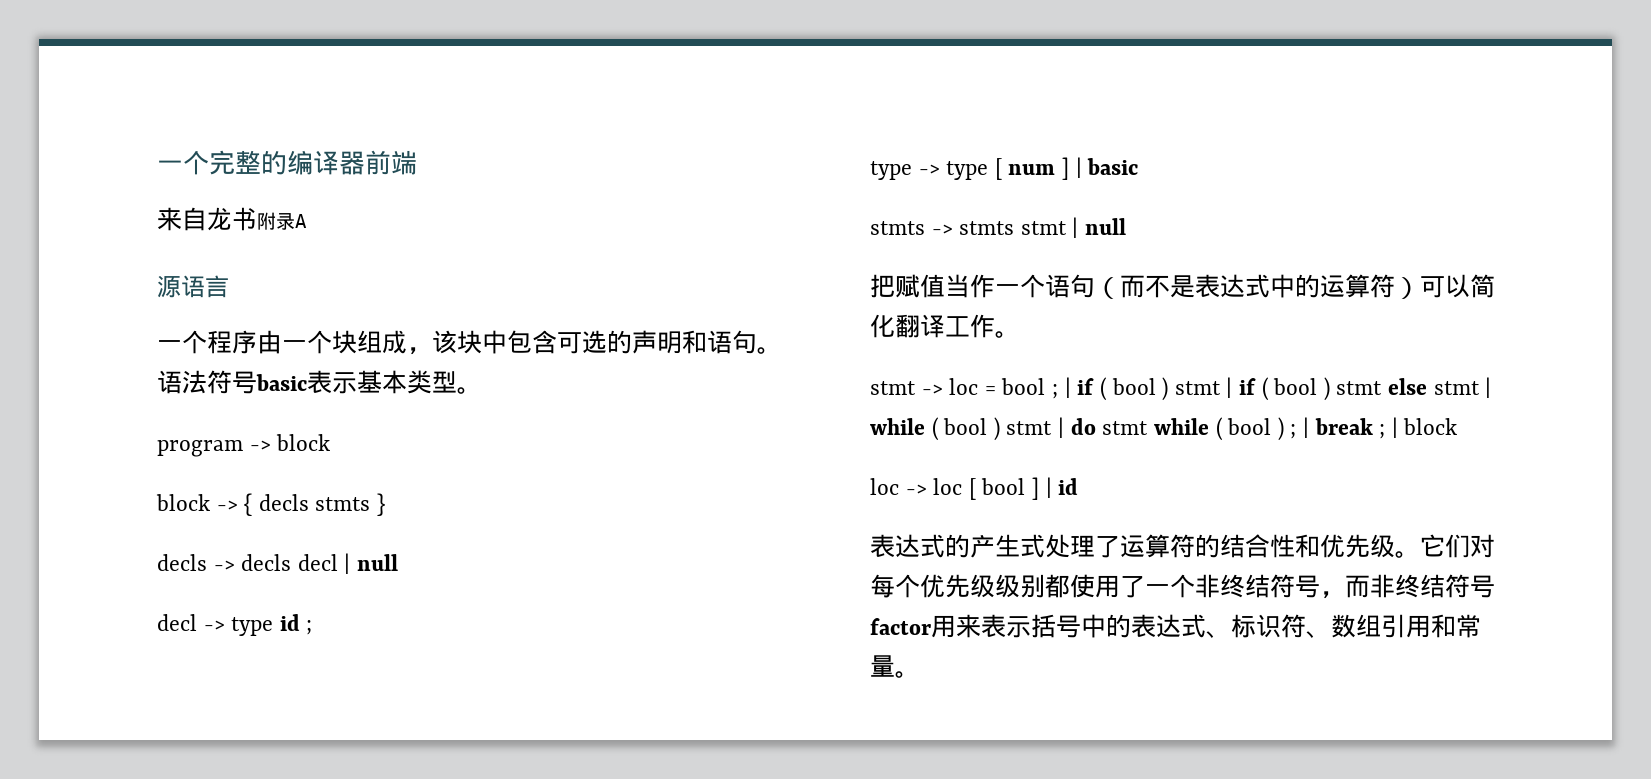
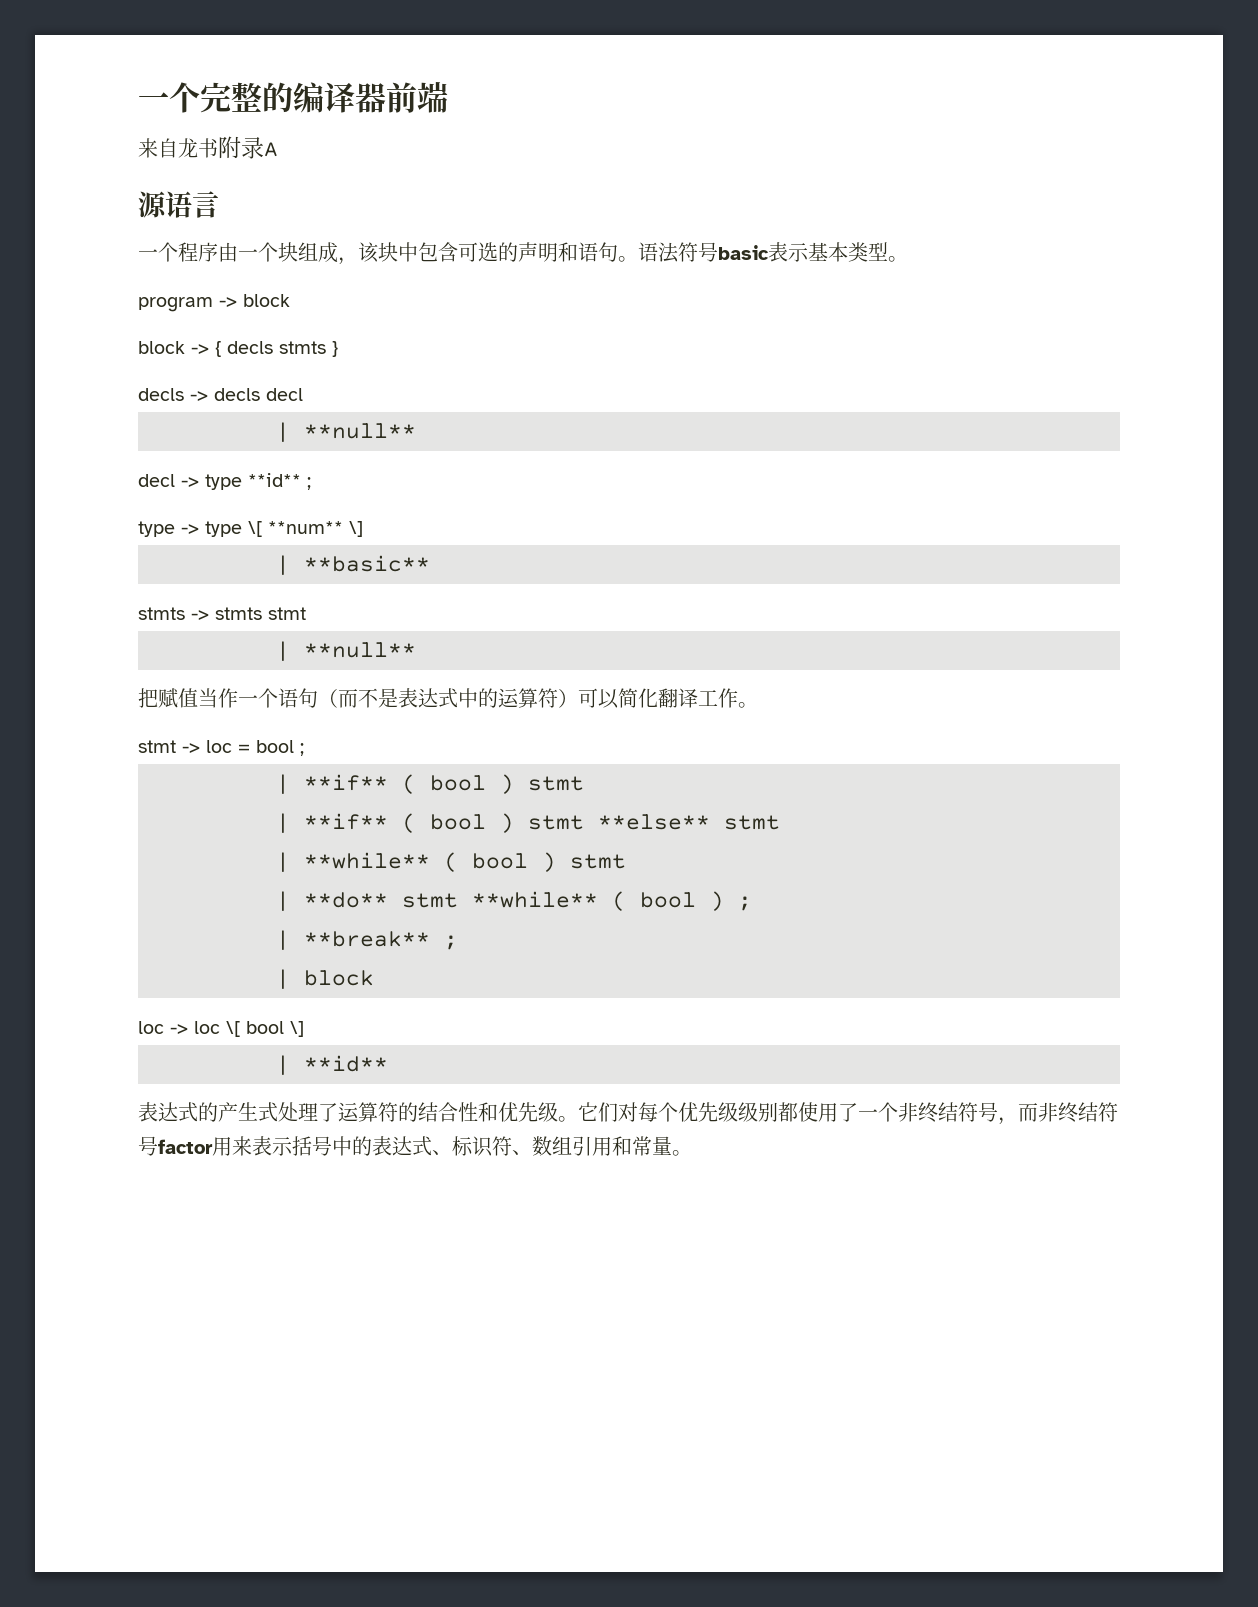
- decls -> decls decl | null
+ decls -> decls decl
+ | **null**
- decl -> type id ;
+ decl -> type **id** ;
- type -> type [ num ] | basic
+ type -> type \[ **num** \]
+ | **basic**
- stmts -> stmts stmt | null
+ stmts -> stmts stmt
+ | **null**
- stmt -> loc = bool ; | if ( bool ) stmt | if ( bool ) stmt else stmt | while ( bool ) stmt | do stmt while ( bool ) ; | break ; | block
+ stmt -> loc = bool ;
+ | **if** ( bool ) stmt
+ | **if** ( bool ) stmt **else** stmt
+ | **while** ( bool ) stmt
+ | **do** stmt **while** ( bool ) ;
+ | **break** ;
+ | block
- loc -> loc [ bool ] | id
+ loc -> loc \[ bool \]
+ | **id**

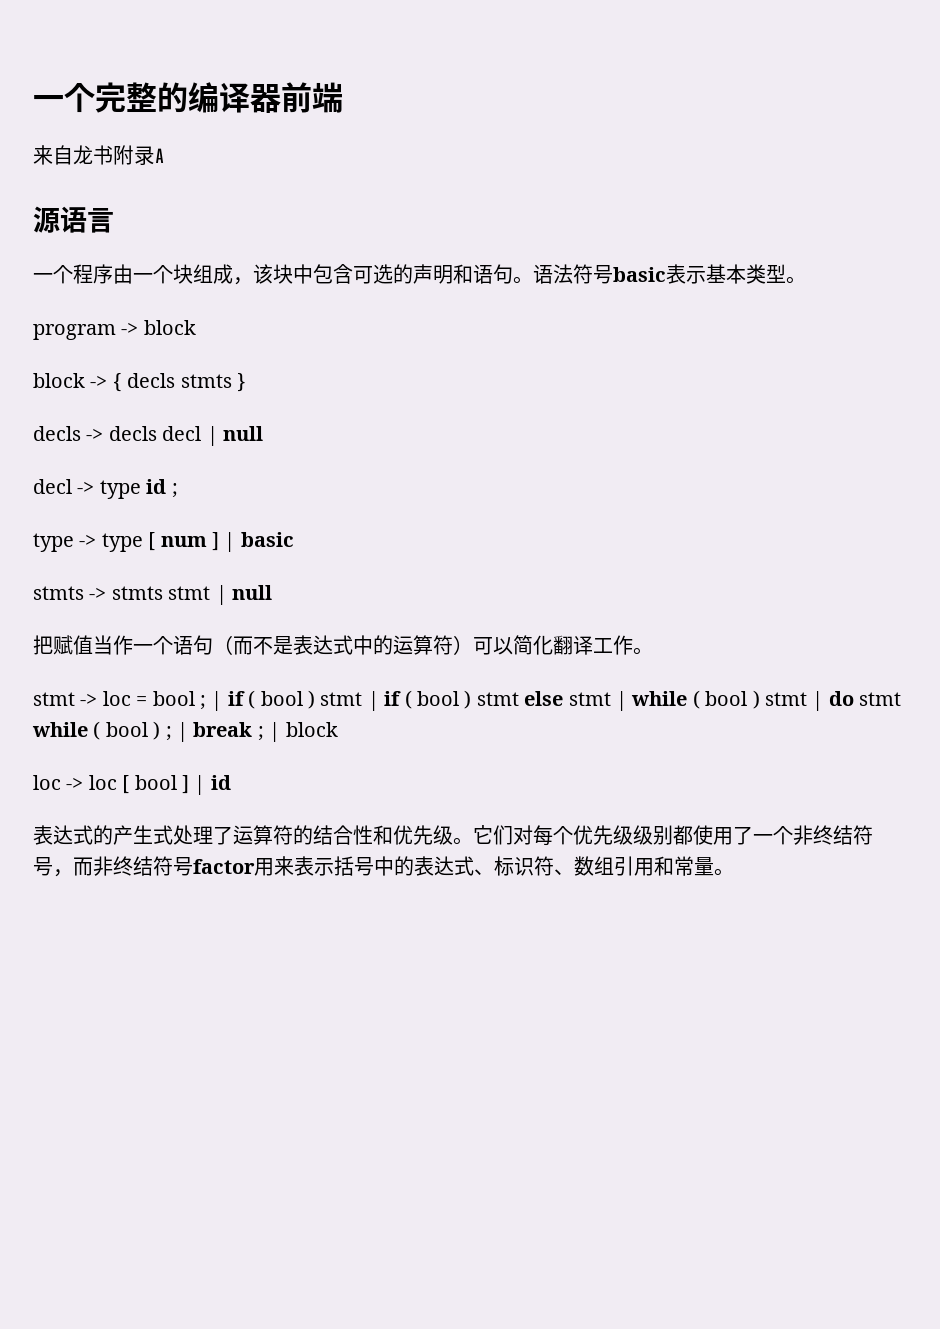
- decls -> decls decl
- | **null**
+ decls -> decls decl | null
- decl -> type **id** ;
+ decl -> type id ;
- type -> type \[ **num** \]
- | **basic**
+ type -> type [ num ] | basic
- stmts -> stmts stmt
- | **null**
+ stmts -> stmts stmt | null
- stmt -> loc = bool ;
- | **if** ( bool ) stmt
- | **if** ( bool ) stmt **else** stmt
- | **while** ( bool ) stmt
- | **do** stmt **while** ( bool ) ;
- | **break** ;
- | block
+ stmt -> loc = bool ; | if ( bool ) stmt | if ( bool ) stmt else stmt | while ( bool ) stmt | do stmt while ( bool ) ; | break ; | block
- loc -> loc \[ bool \]
- | **id**
+ loc -> loc [ bool ] | id

